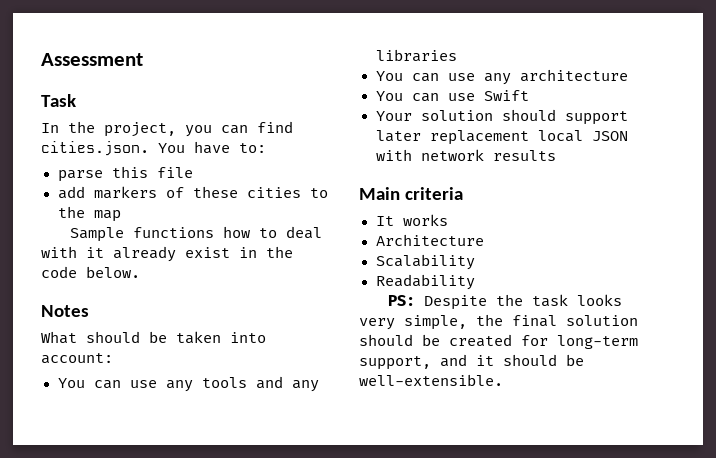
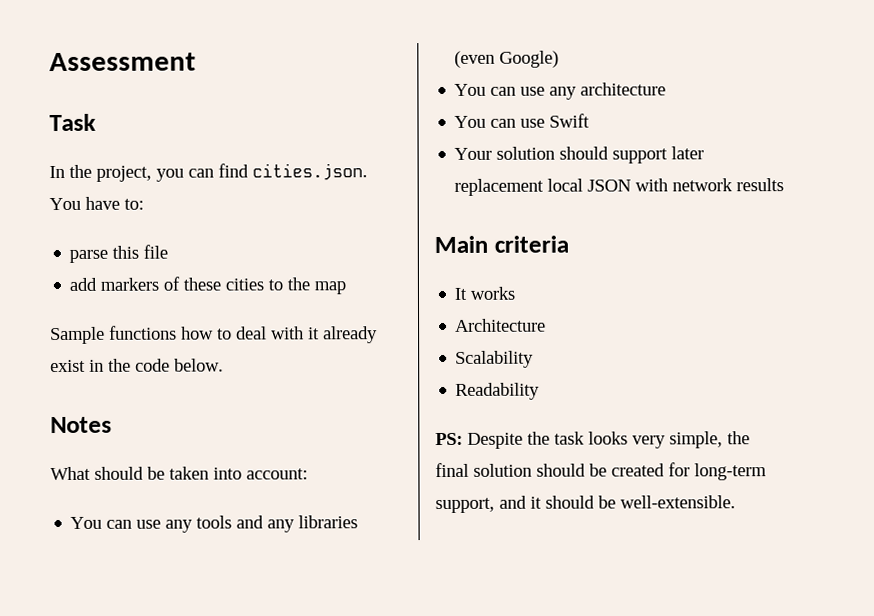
- You can use any tools and any libraries
+ You can use any tools and any libraries (even Google)

